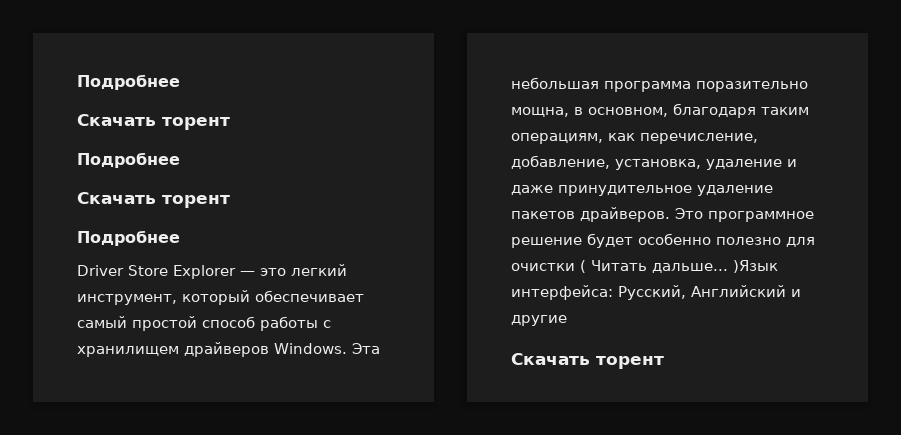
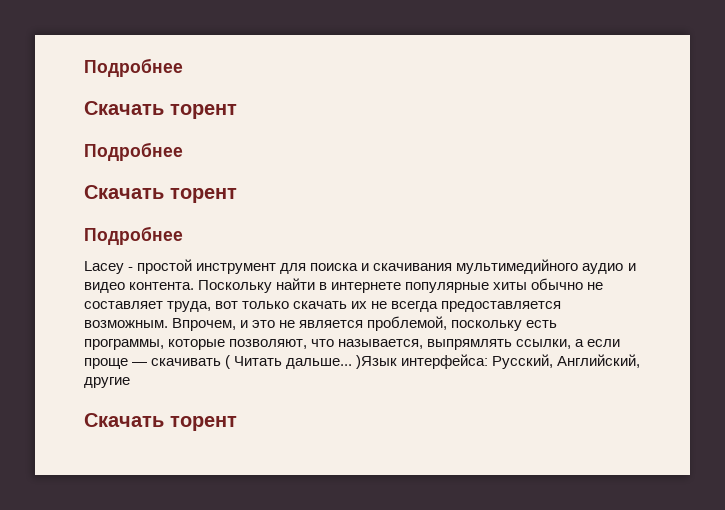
- Driver Store Explorer — это легкий инструмент, который обеспечивает самый простой способ работы с хранилищем драйверов Windows. Эта небольшая программа поразительно мощна, в основном, благодаря таким операциям, как перечисление, добавление, установка, удаление и даже принудительное удаление пакетов драйверов. Это программное решение будет особенно полезно для очистки ( Читать дальше... )Язык интерфейса: Русский, Английский и другие
+ Lacey - простой инструмент для поиска и скачивания мультимедийного аудио и видео контента. Поскольку найти в интернете популярные хиты обычно не составляет труда, вот только скачать их не всегда предоставляется возможным. Впрочем, и это не является проблемой, поскольку есть программы, которые позволяют, что называется, выпрямлять ссылки, а если проще — скачивать ( Читать дальше... )Язык интерфейса: Русский, Английский, другие

